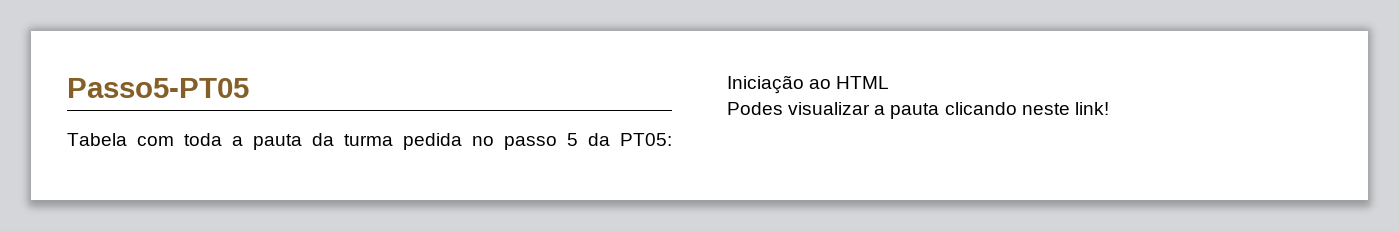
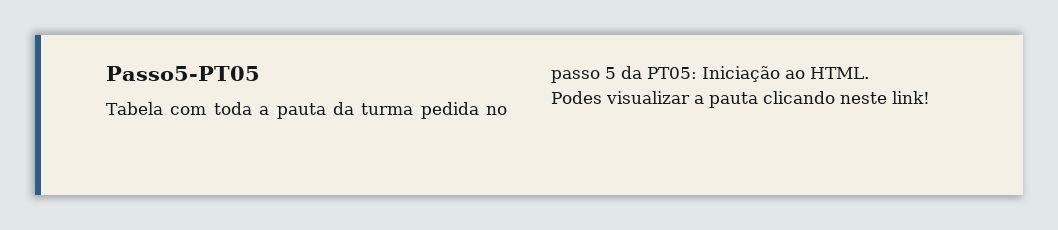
- Tabela com toda a pauta da turma pedida no passo 5 da PT05: Iniciação ao HTML
+ Tabela com toda a pauta da turma pedida no passo 5 da PT05: Iniciação ao HTML.

